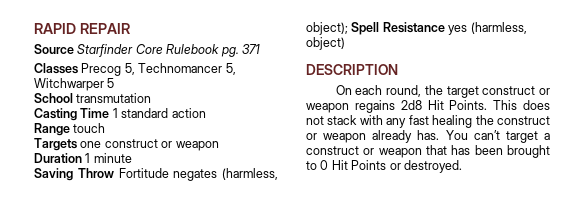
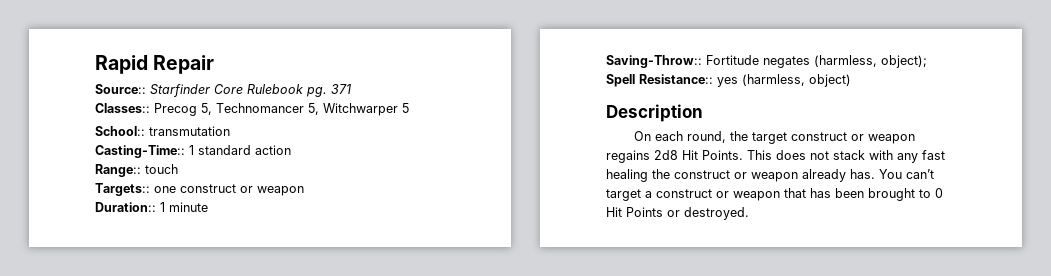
- RAPID REPAIR
- Source Starfinder Core Rulebook pg.
+ Rapid Repair
+ Source:: Starfinder Core Rulebook pg.
- Classes Precog 5, Technomancer 5, Witchwarper 5
+ Classes:: Precog 5, Technomancer 5, Witchwarper 5
- School transmutation
+ School:: transmutation
- Casting Time 1 standard action
+ Casting-Time:: 1 standard action
- Range touch
+ Range:: touch
- Targets one construct or weapon
+ Targets:: one construct or weapon
- Duration 1 minute
+ Duration:: 1 minute
- Saving Throw Fortitude negates (harmless, object); Spell Resistance yes (harmless, object)
+ Saving-Throw:: Fortitude negates (harmless, object); Spell Resistance:: yes (harmless, object)
- DESCRIPTION
+ Description

